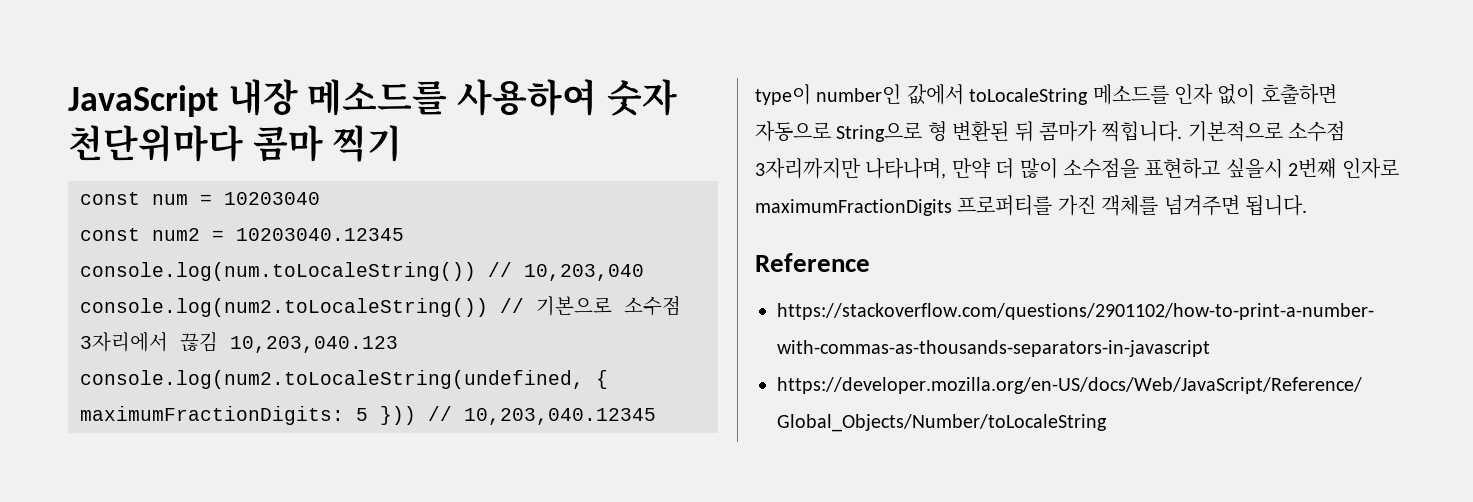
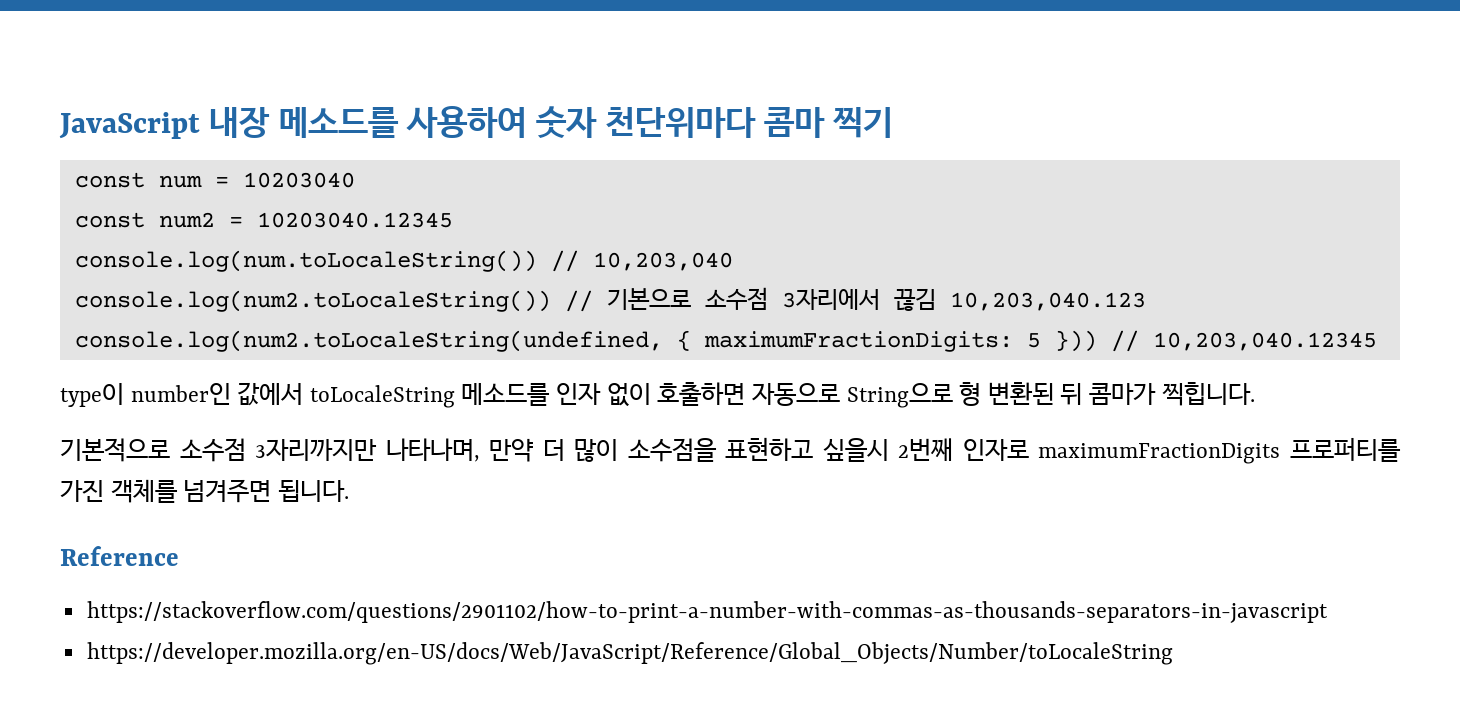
- type이 number인 값에서 toLocaleString 메소드를 인자 없이 호출하면 자동으로 String으로 형 변환된 뒤 콤마가 찍힙니다. 기본적으로 소수점 3자리까지만 나타나며, 만약 더 많이 소수점을 표현하고 싶을시 2번째 인자로 maximumFractionDigits 프로퍼티를 가진 객체를 넘겨주면 됩니다.
+ type이 number인 값에서 toLocaleString 메소드를 인자 없이 호출하면 자동으로 String으로 형 변환된 뒤 콤마가 찍힙니다.
+ 기본적으로 소수점 3자리까지만 나타나며, 만약 더 많이 소수점을 표현하고 싶을시 2번째 인자로 maximumFractionDigits 프로퍼티를 가진 객체를 넘겨주면 됩니다.

